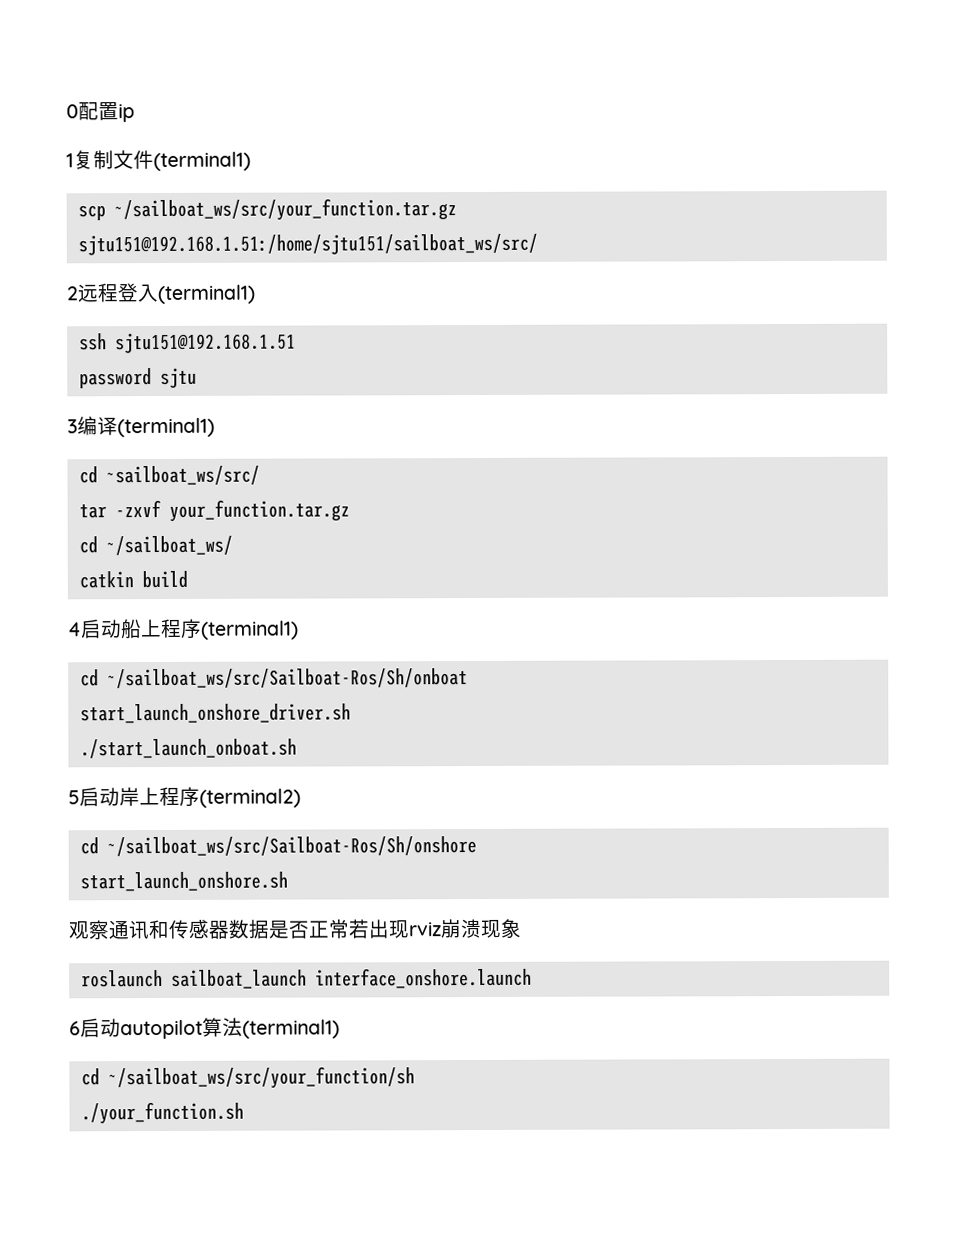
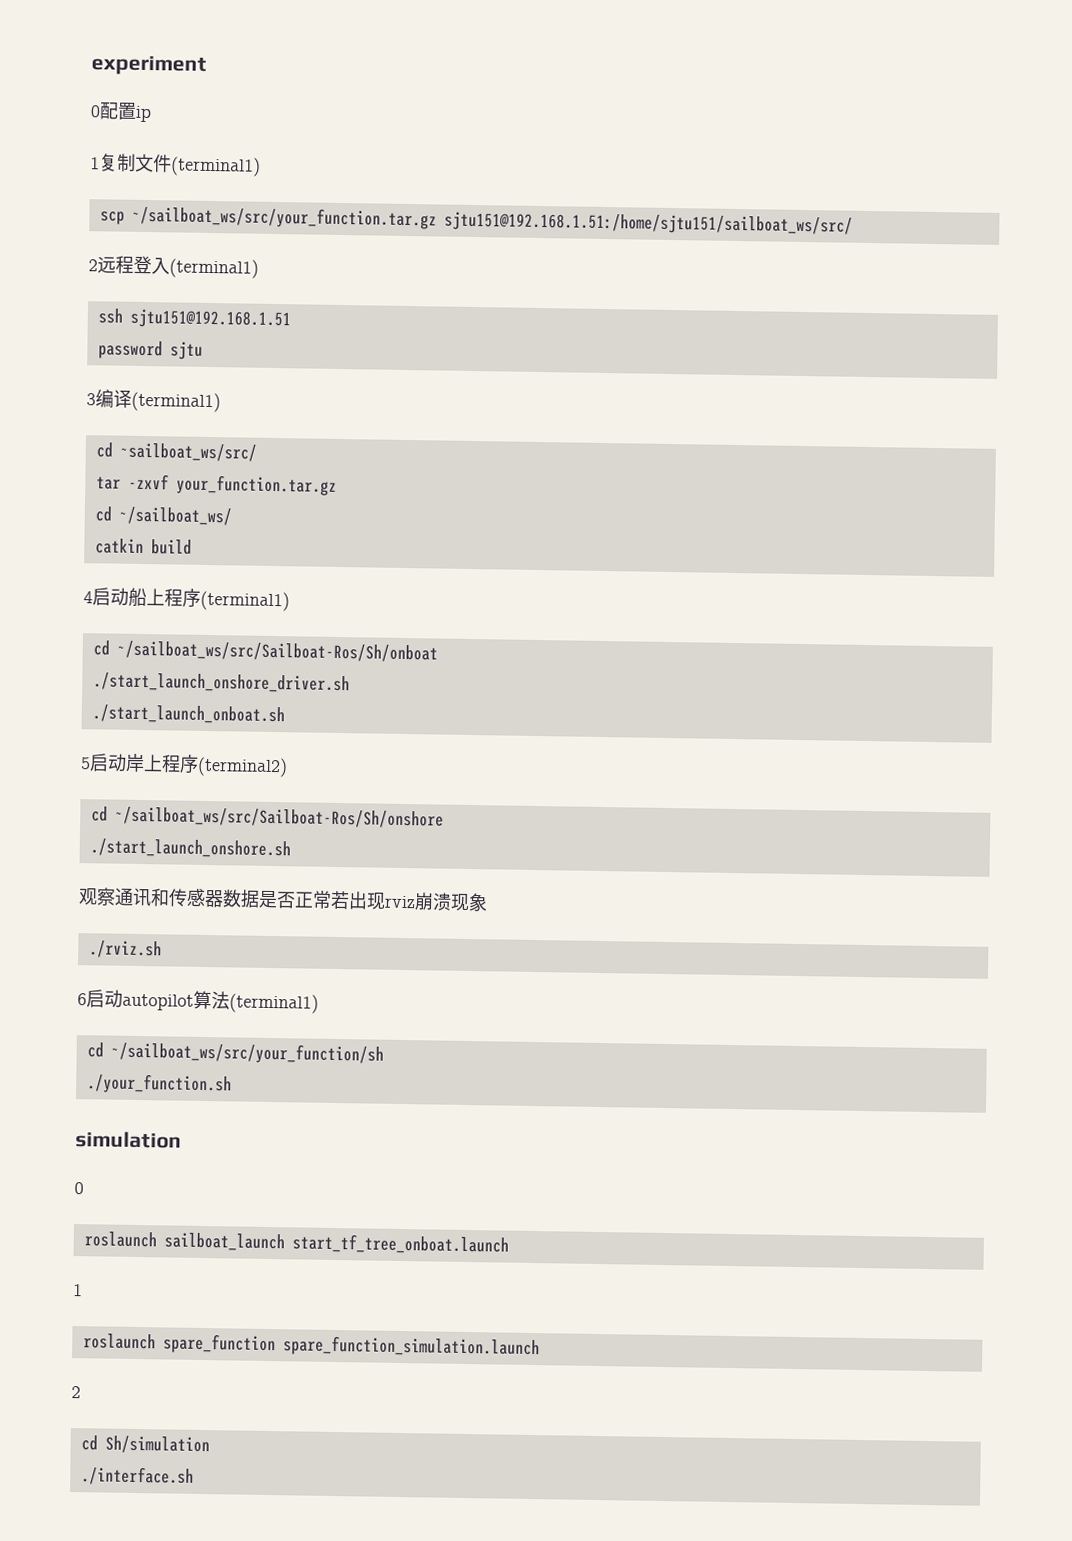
+ experiment
- start_launch_onshore_driver.sh
+ ./start_launch_onshore_driver.sh
- start_launch_onshore.sh
+ ./start_launch_onshore.sh
- roslaunch sailboat_launch interface_onshore.launch
+ ./rviz.sh
+ simulation
+ 0
+ roslaunch sailboat_launch start_tf_tree_onboat.launch
+ 1
+ roslaunch spare_function spare_function_simulation.launch
+ 2
+ cd Sh/simulation
+ ./interface.sh

